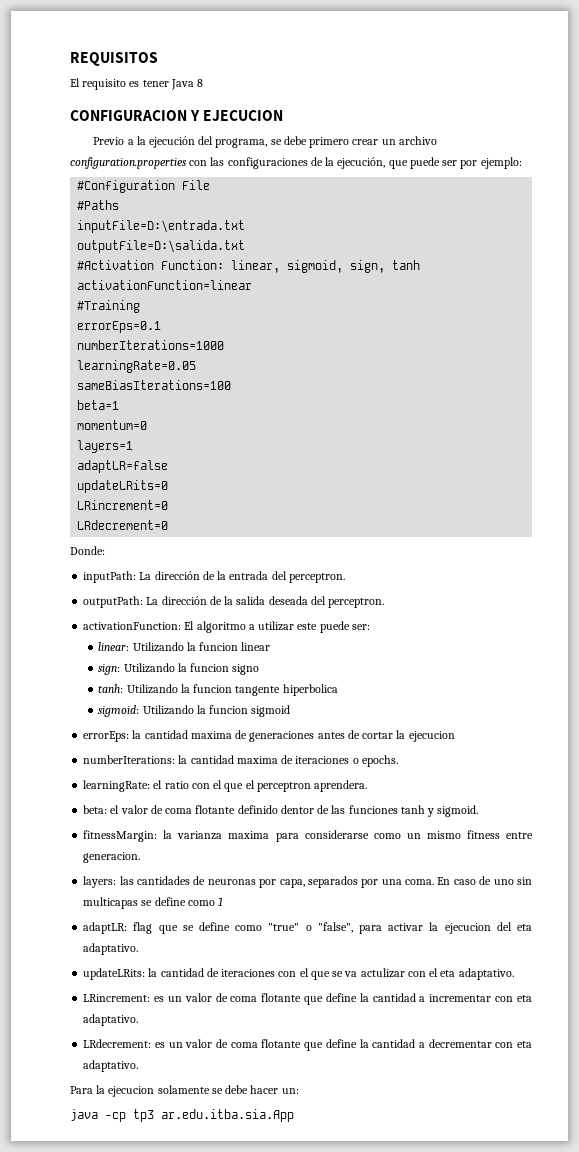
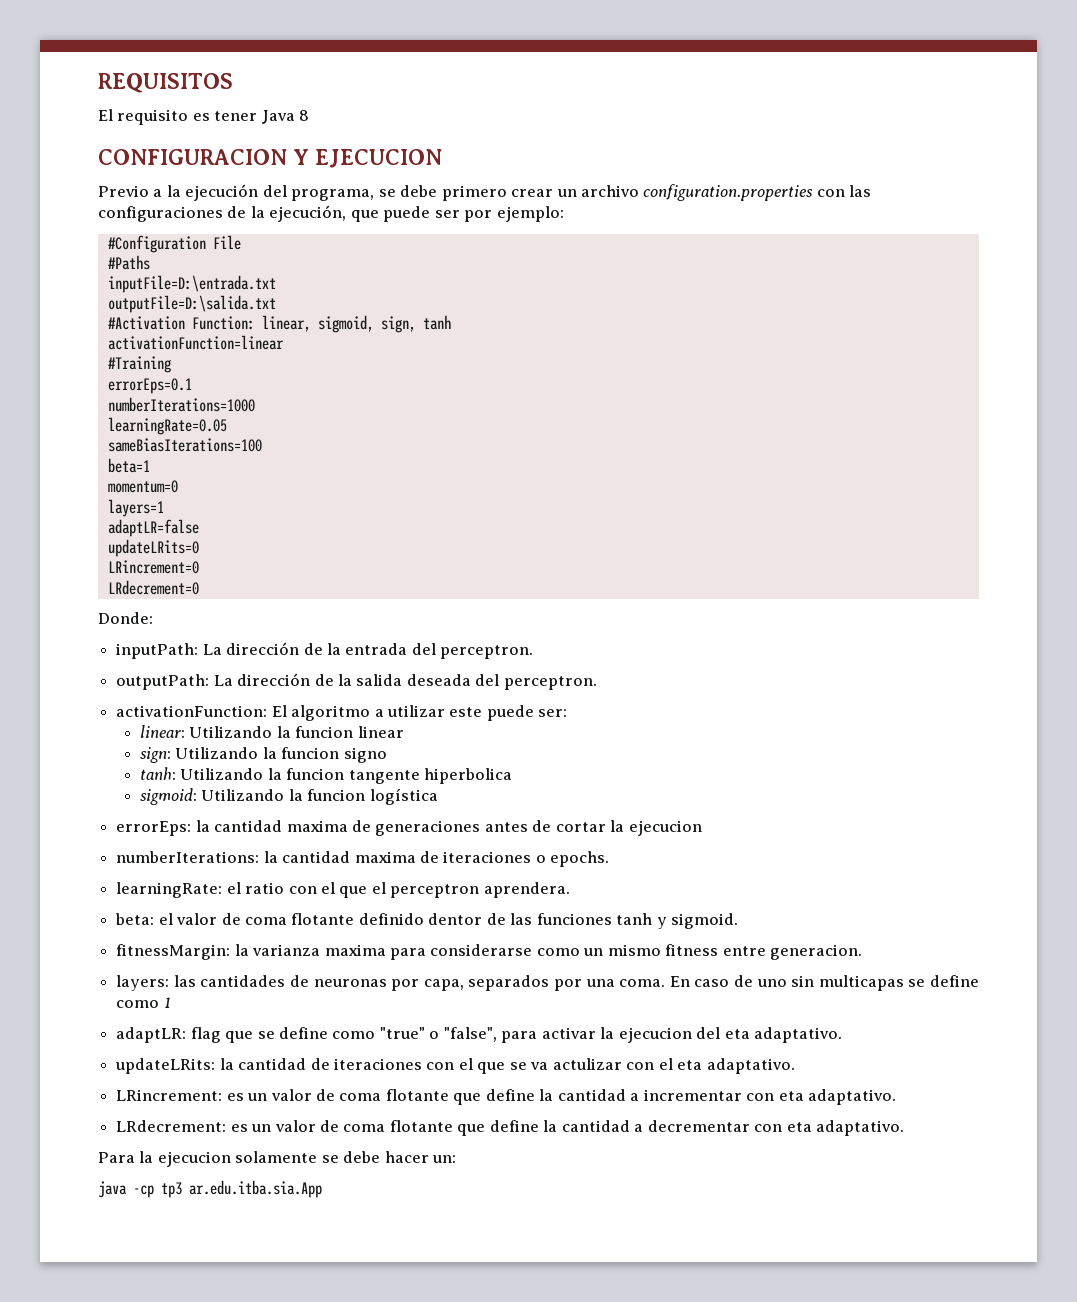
- sigmoid: Utilizando la funcion sigmoid
+ sigmoid: Utilizando la funcion logística

